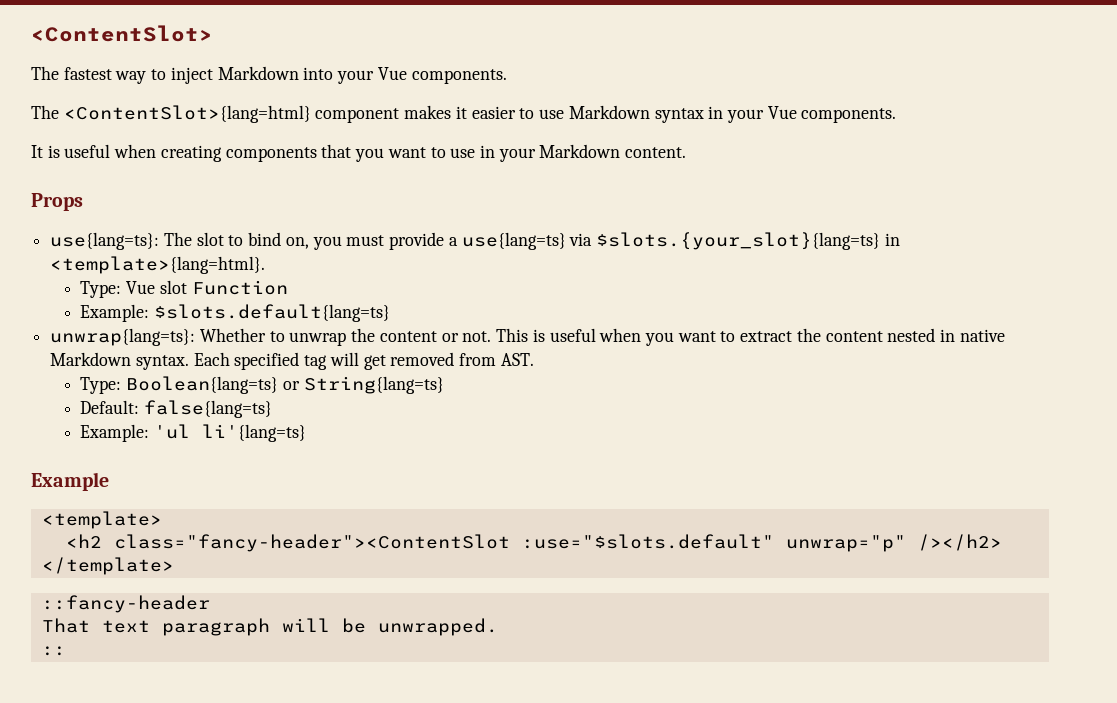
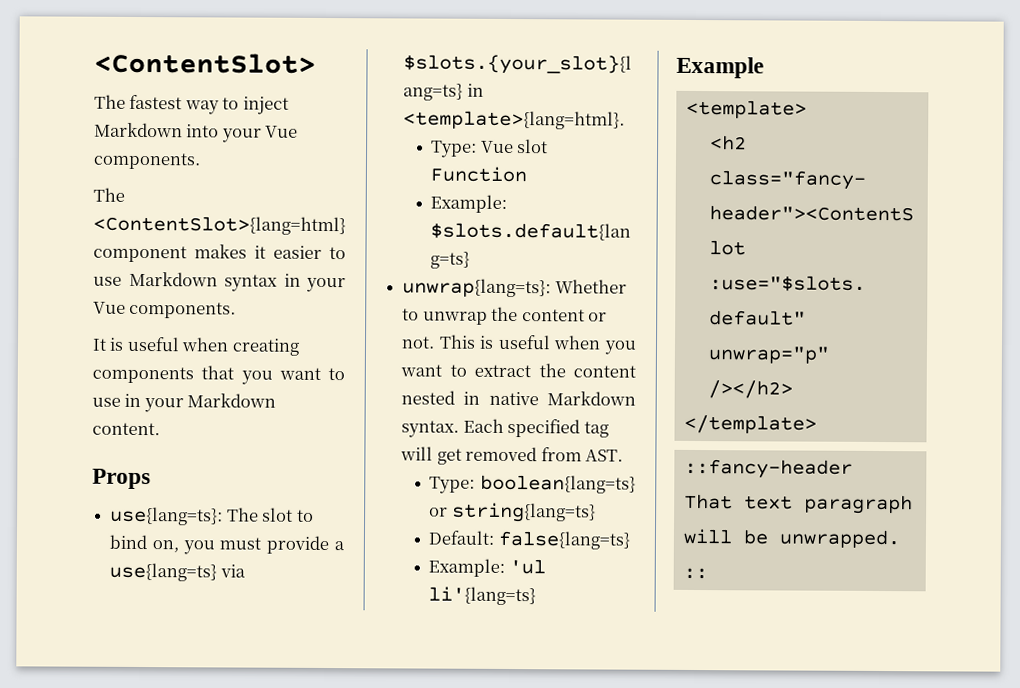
- Type: Boolean{lang=ts} or String{lang=ts}
+ Type: boolean{lang=ts} or string{lang=ts}

